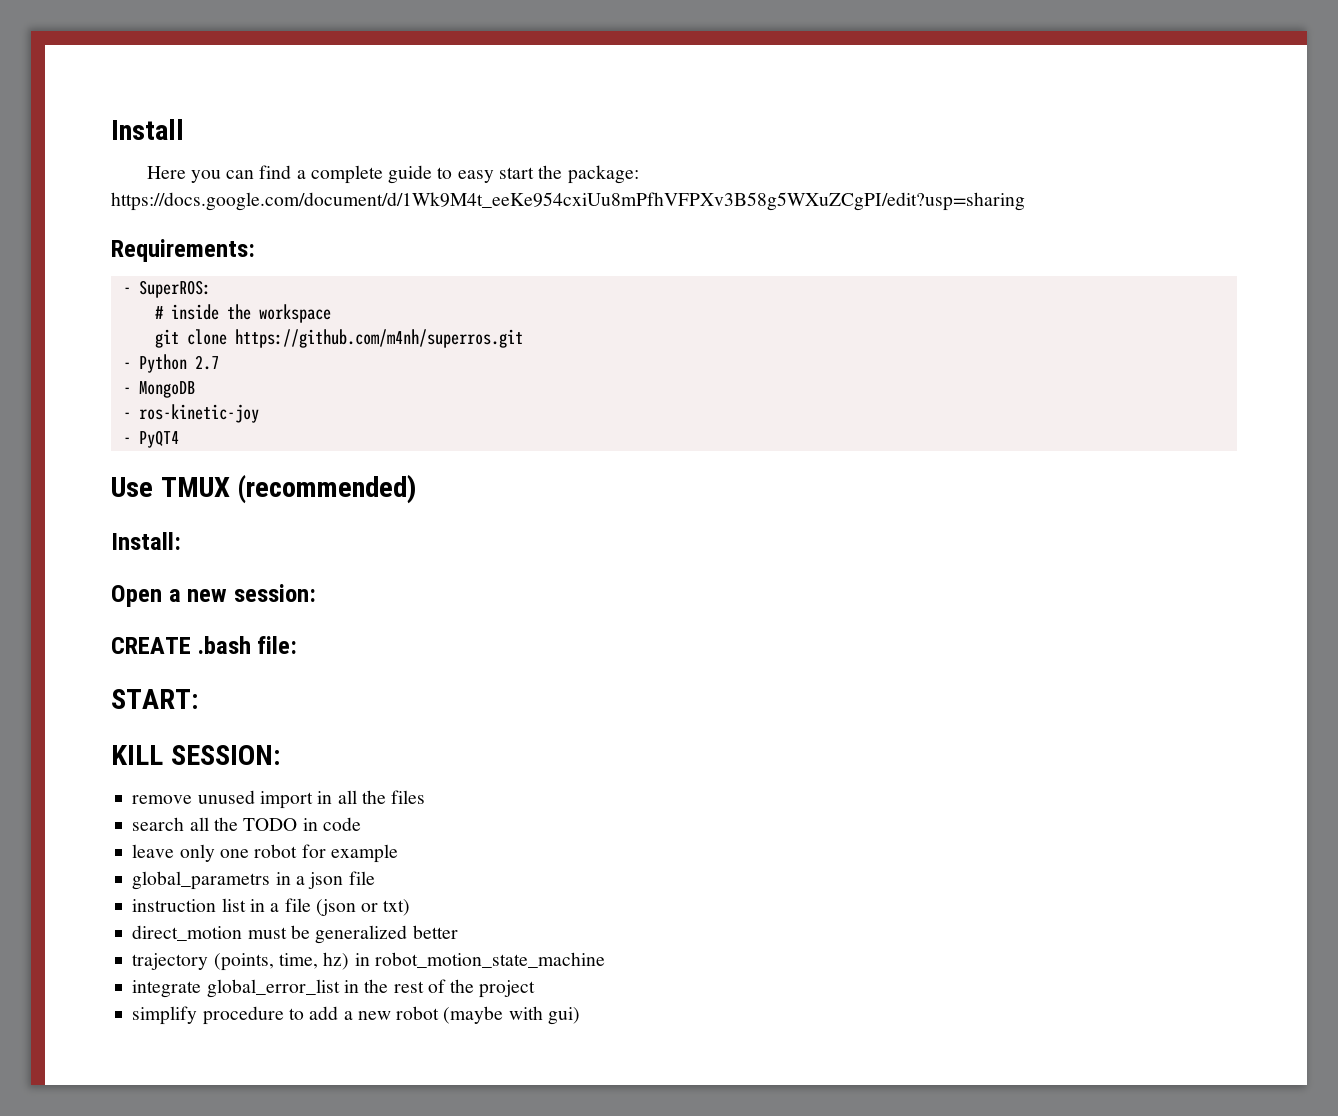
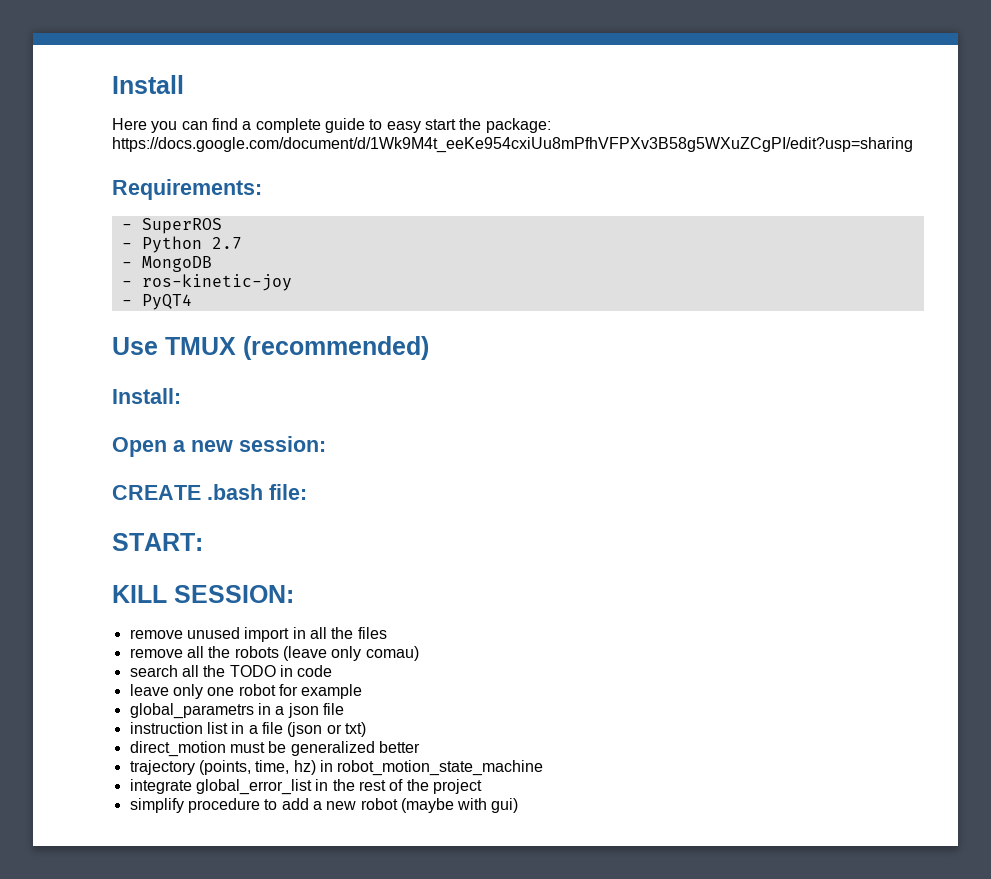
- - SuperROS:
- # inside the workspace
- git clone https://github.com/m4nh/superros.git
+ - SuperROS
+ remove all the robots (leave only comau)

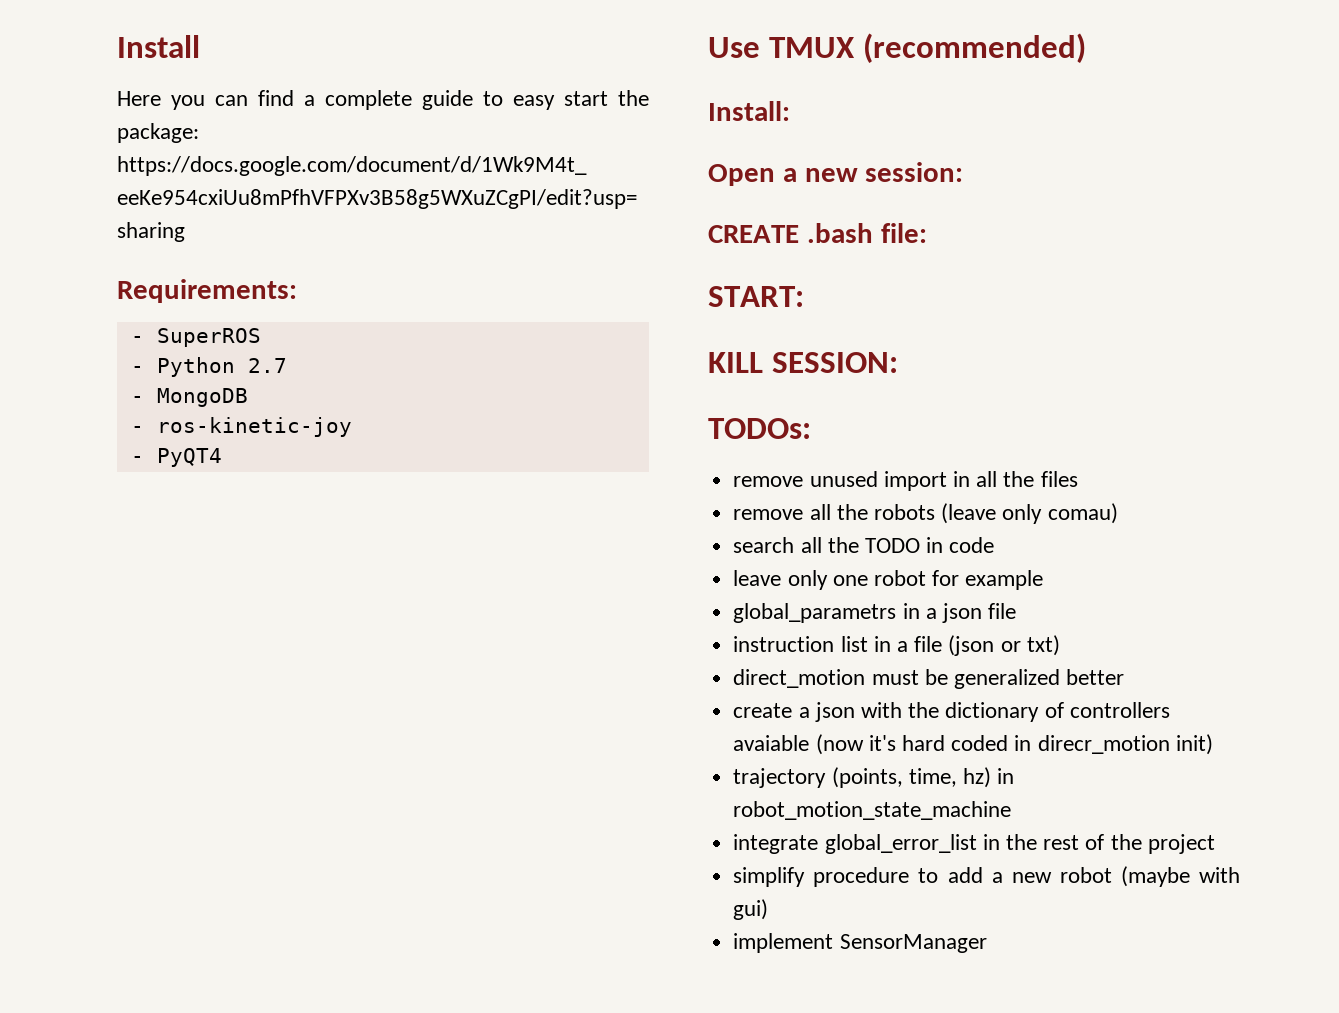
+ TODOs:
+ create a json with the dictionary of controllers avaiable (now it's hard coded in direcr_motion init)
+ implement SensorManager

